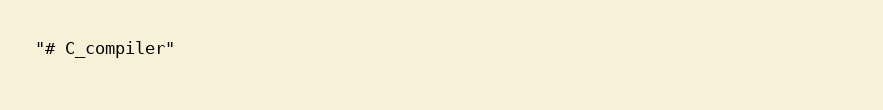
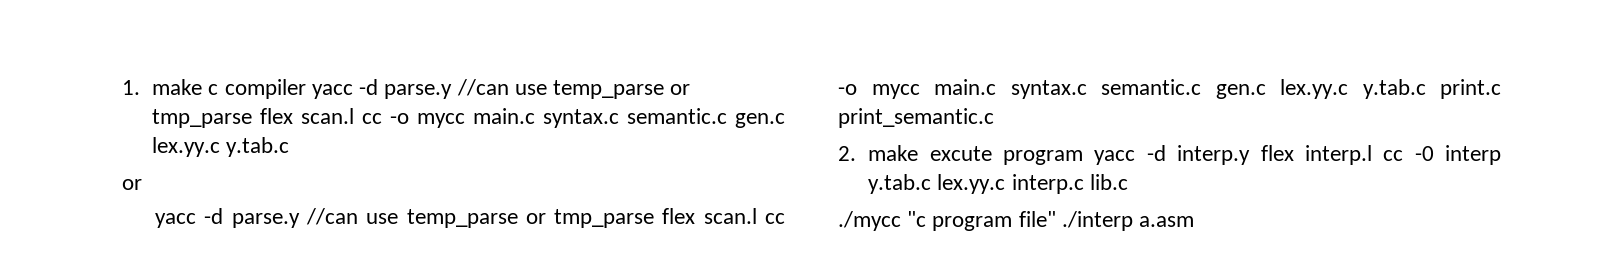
- "# C_compiler"
+ 1. make c compiler yacc -d parse.y //can use temp_parse or tmp_parse flex scan.l cc -o mycc main.c syntax.c semantic.c gen.c lex.yy.c y.tab.c
+ or
+ yacc -d parse.y //can use temp_parse or tmp_parse flex scan.l cc -o mycc main.c syntax.c semantic.c gen.c lex.yy.c y.tab.c print.c print_semantic.c
+ 2. make excute program yacc -d interp.y flex interp.l cc -0 interp y.tab.c lex.yy.c interp.c lib.c
+ ./mycc "c program file" ./interp a.asm

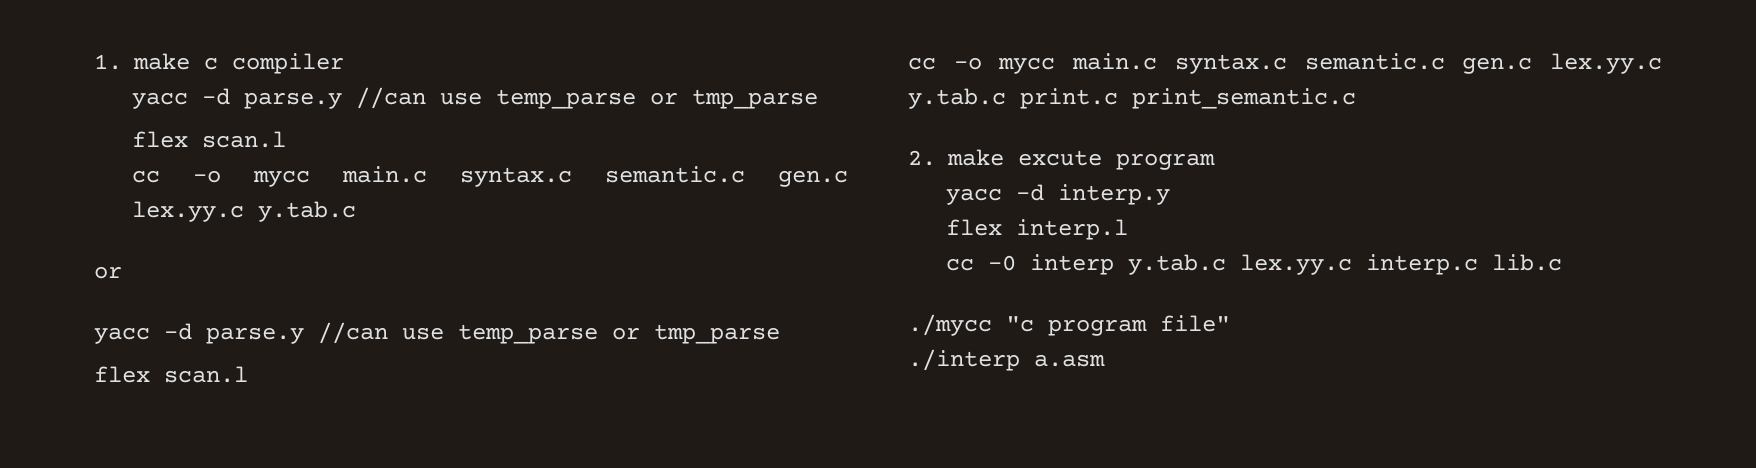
- 1. make c compiler yacc -d parse.y //can use temp_parse or tmp_parse flex scan.l cc -o mycc main.c syntax.c semantic.c gen.c lex.yy.c y.tab.c
+ 1. make c compiler
+ yacc -d parse.y //can use temp_parse or tmp_parse
+ flex scan.l
+ cc -o mycc main.c syntax.c semantic.c gen.c lex.yy.c y.tab.c
  or
- yacc -d parse.y //can use temp_parse or tmp_parse flex scan.l cc -o mycc main.c syntax.c semantic.c gen.c lex.yy.c y.tab.c print.c print_semantic.c
+ yacc -d parse.y //can use temp_parse or tmp_parse
+ flex scan.l
+ cc -o mycc main.c syntax.c semantic.c gen.c lex.yy.c y.tab.c print.c print_semantic.c
- 2. make excute program yacc -d interp.y flex interp.l cc -0 interp y.tab.c lex.yy.c interp.c lib.c
+ 2. make excute program
+ yacc -d interp.y
+ flex interp.l
+ cc -0 interp y.tab.c lex.yy.c interp.c lib.c
- ./mycc "c program file" ./interp a.asm
+ ./mycc "c program file"
+ ./interp a.asm

